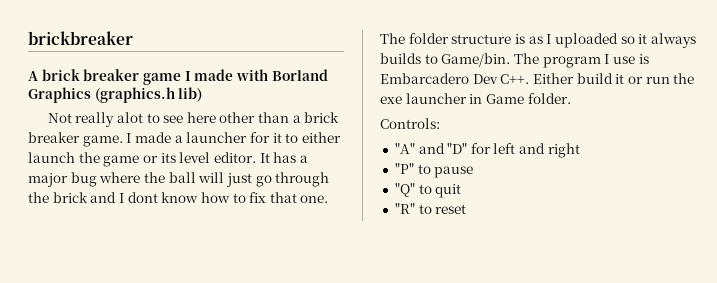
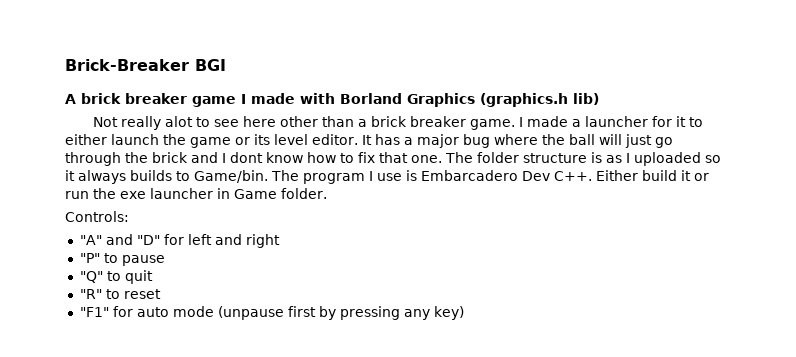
- brickbreaker
+ Brick-Breaker BGI
+ "F1" for auto mode (unpause first by pressing any key)

